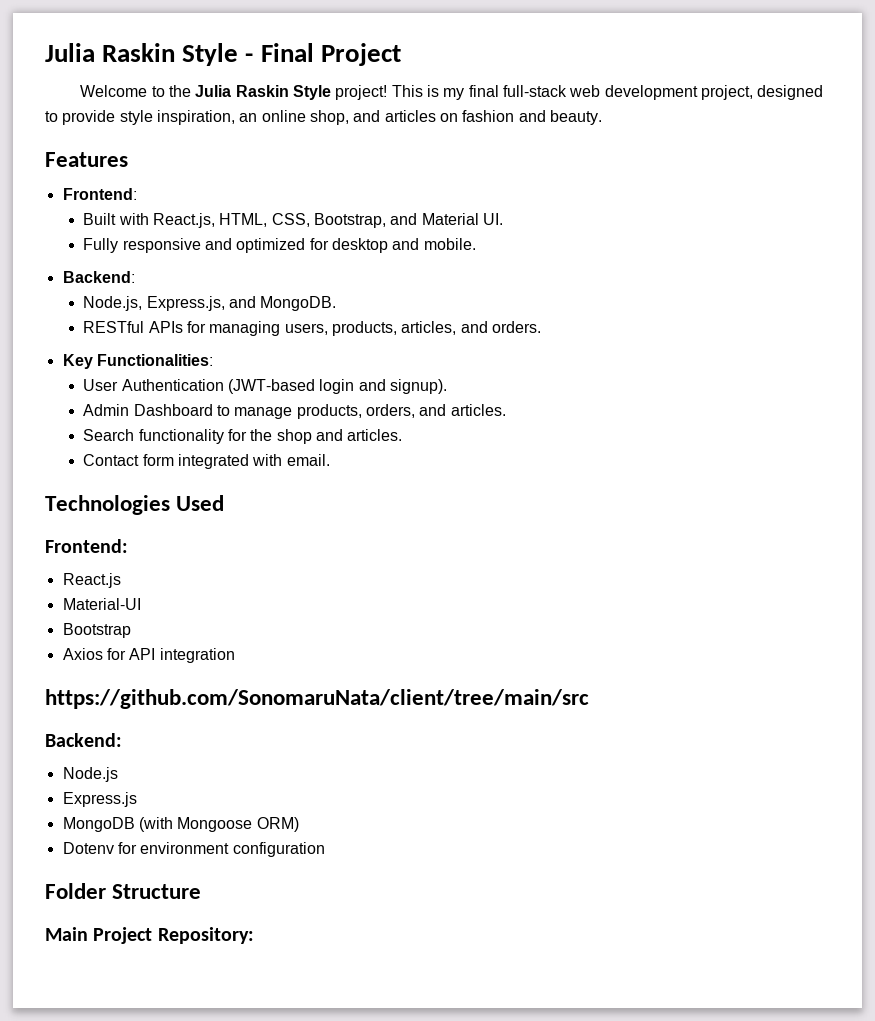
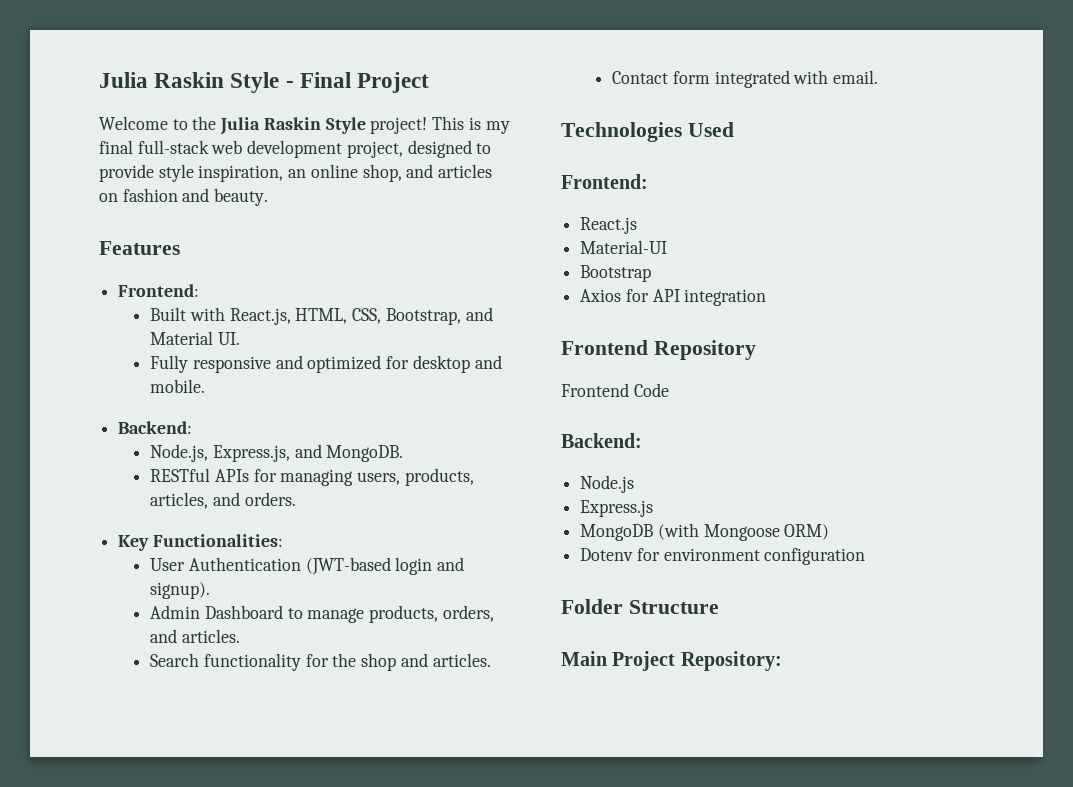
- https://github.com/SonomaruNata/client/tree/main/src
+ Frontend Repository
+ Frontend Code

